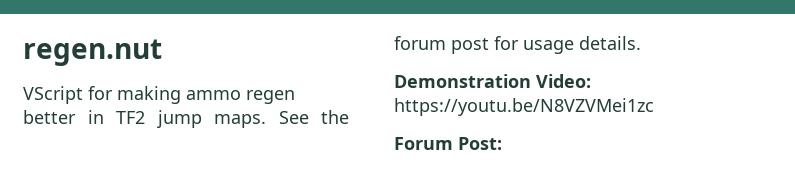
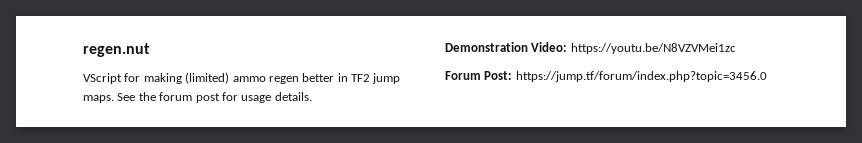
- VScript for making ammo regen better in TF2 jump maps.
+ VScript for making (limited) ammo regen better in TF2 jump maps.
- Forum Post:
+ Forum Post: https://jump.tf/forum/index.php?topic=3456.0

